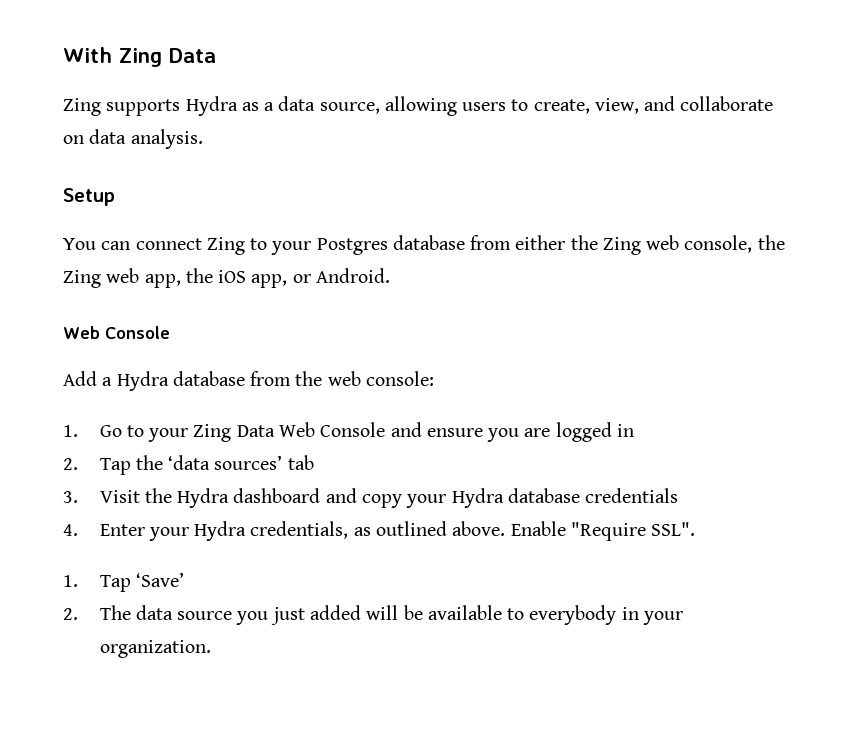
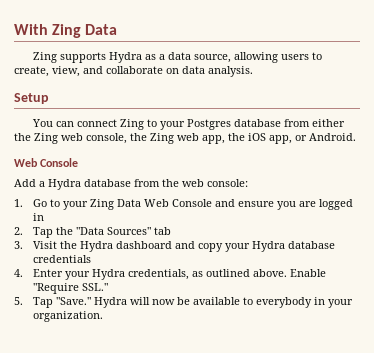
- 2. Tap the ‘data sources’ tab
+ 2. Tap the "Data Sources" tab
- Enable "Require SSL".
- 1. Tap ‘Save’
- 2. The data source you just added will be available to everybody in your organization.
+ Enable "Require SSL."
+ 5. Tap "Save." Hydra will now be available to everybody in your organization.

